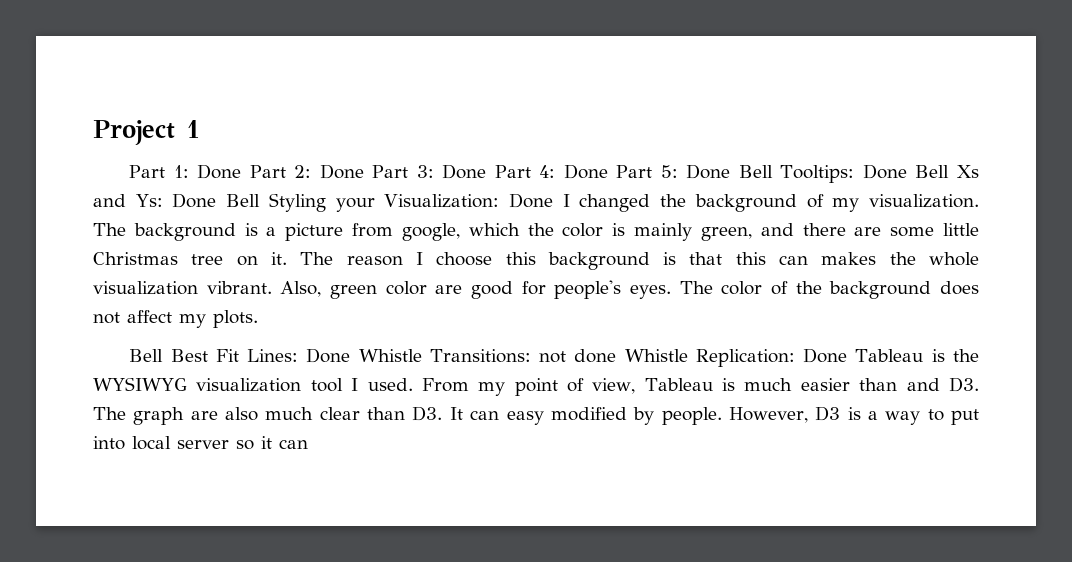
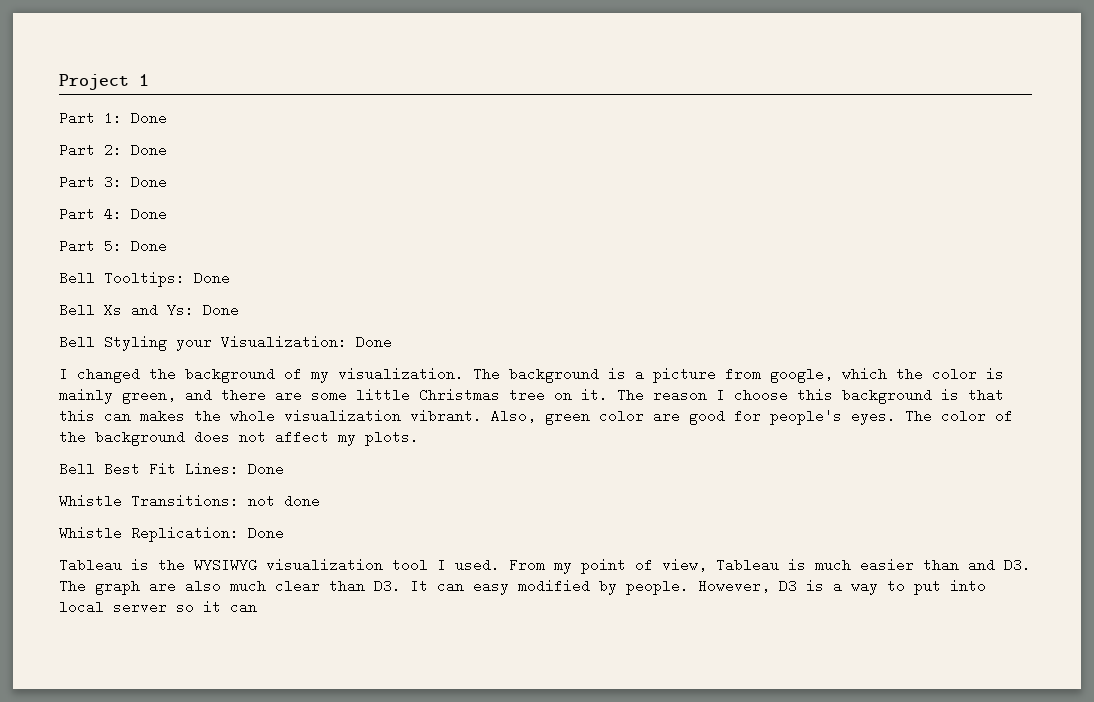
- Part 1: Done Part 2: Done Part 3: Done Part 4: Done Part 5: Done Bell Tooltips: Done Bell Xs and Ys: Done Bell Styling your Visualization: Done I changed the background of my visualization.
+ Part 1: Done
+ Part 2: Done
+ Part 3: Done
+ Part 4: Done
+ Part 5: Done
+ Bell Tooltips: Done
+ Bell Xs and Ys: Done
+ Bell Styling your Visualization: Done
+ I changed the background of my visualization.
- Bell Best Fit Lines: Done Whistle Transitions: not done Whistle Replication: Done Tableau is the WYSIWYG visualization tool I used.
+ Bell Best Fit Lines: Done
+ Whistle Transitions: not done
+ Whistle Replication: Done
+ Tableau is the WYSIWYG visualization tool I used.

